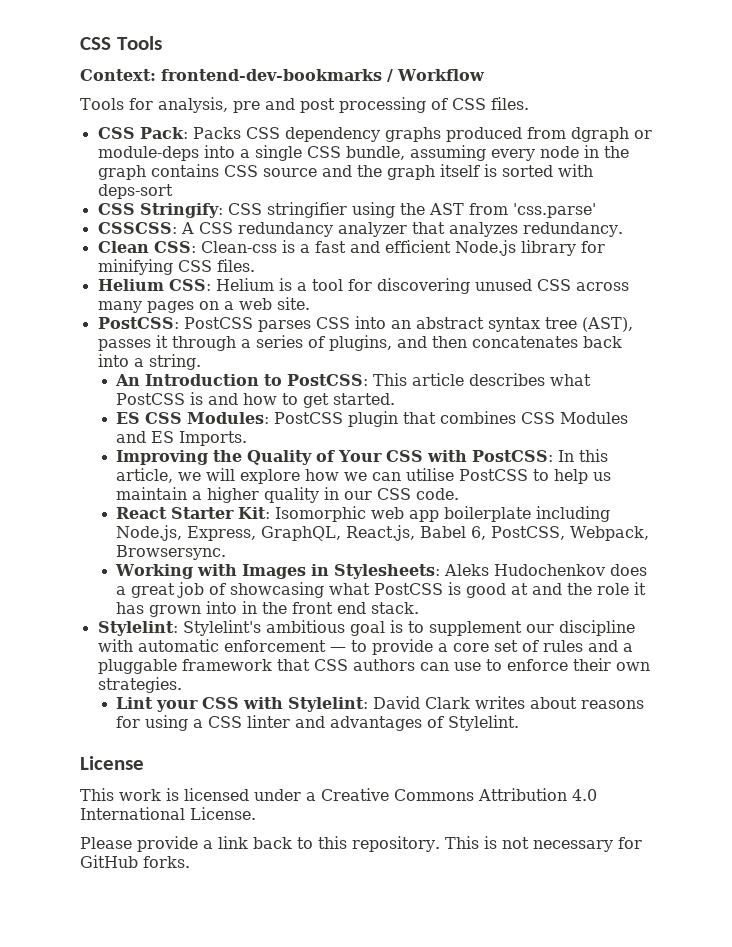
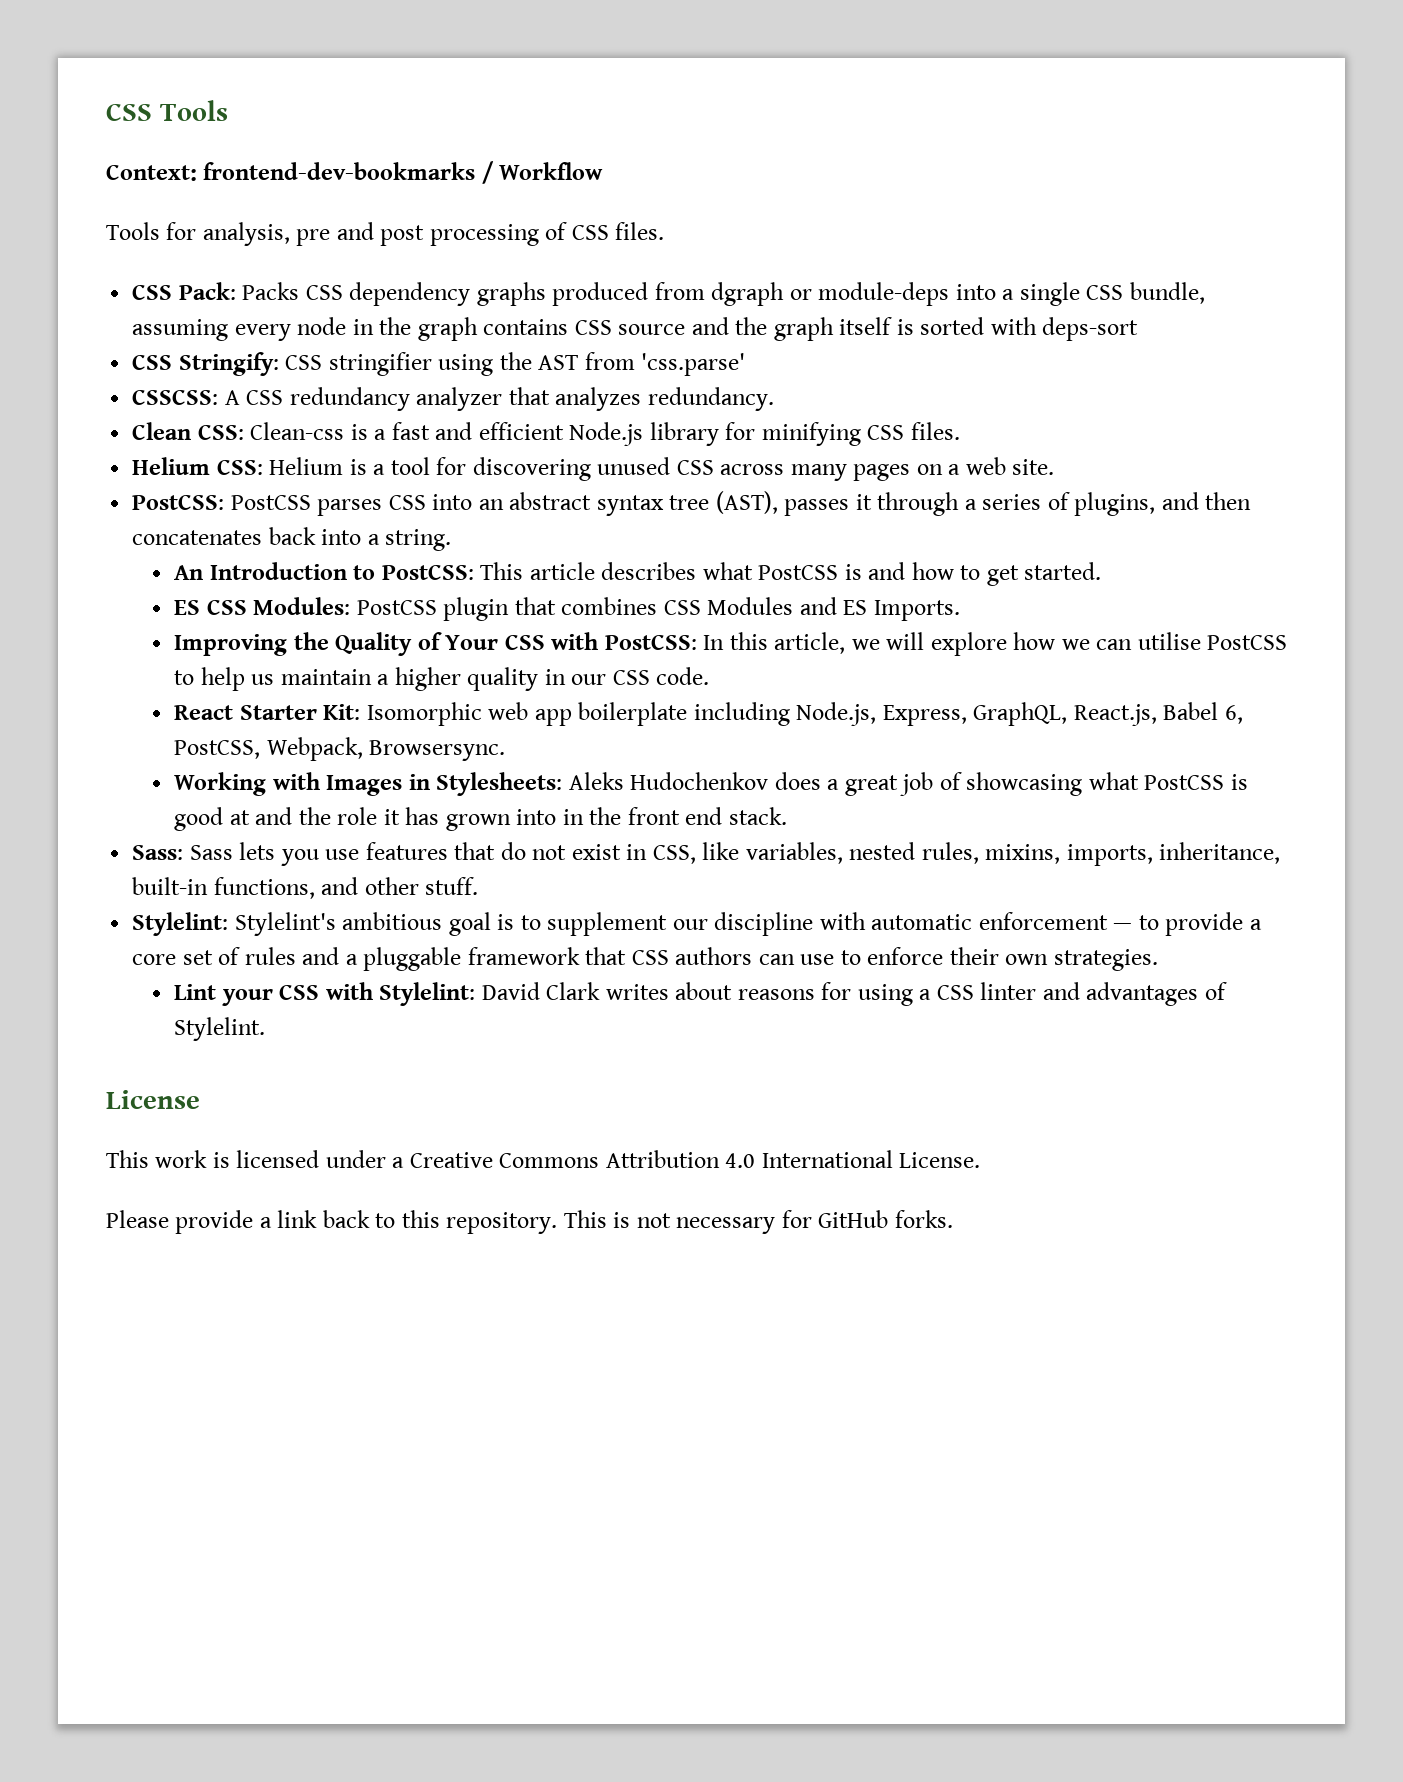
+ Sass: Sass lets you use features that do not exist in CSS, like variables, nested rules, mixins, imports, inheritance, built-in functions, and other stuff.

